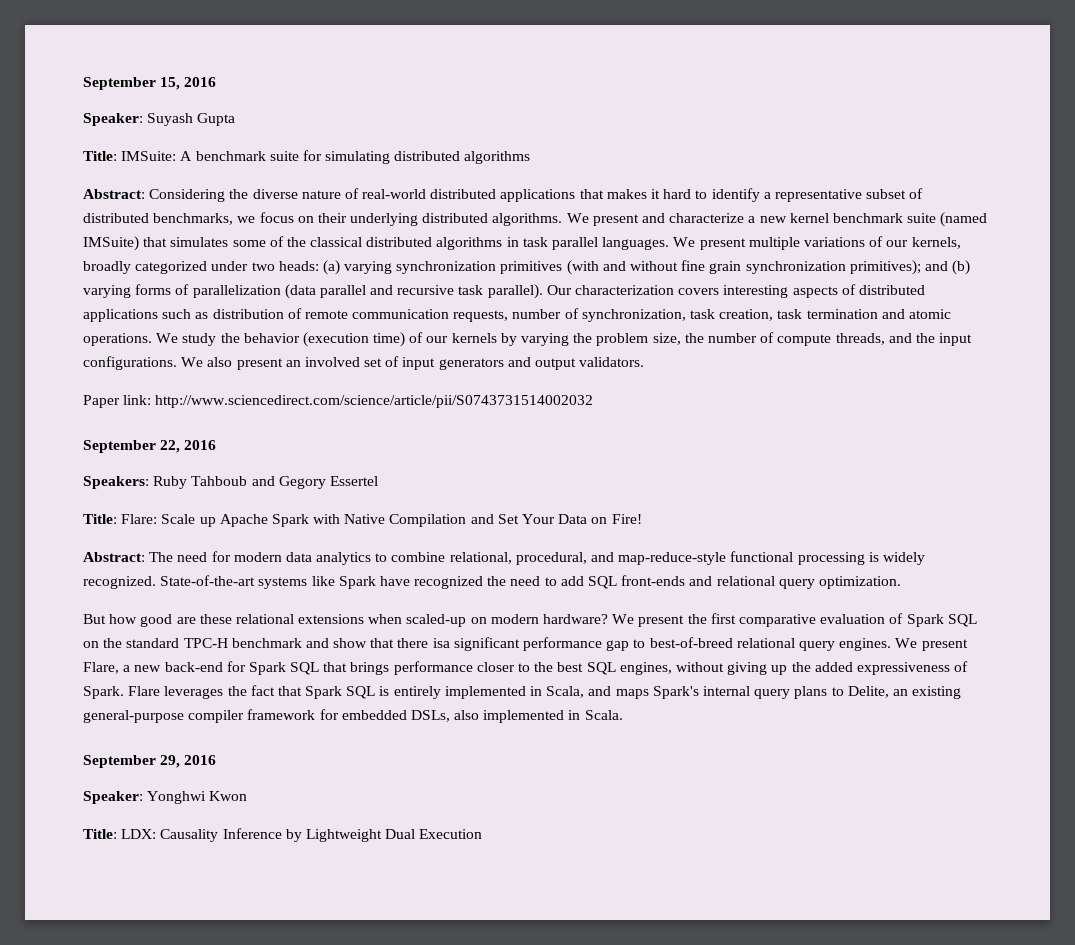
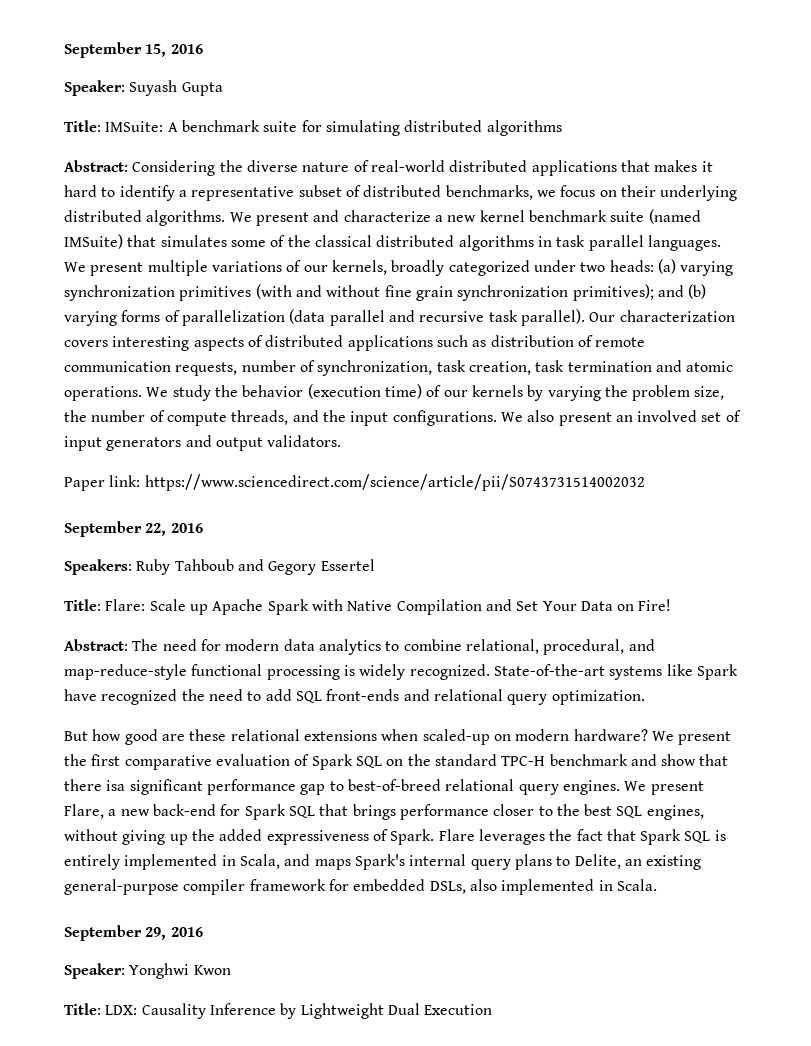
- Paper link: http://www.sciencedirect.com/science/article/pii/S0743731514002032
+ Paper link: https://www.sciencedirect.com/science/article/pii/S0743731514002032

